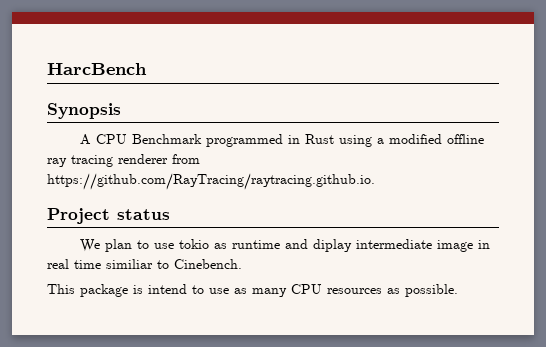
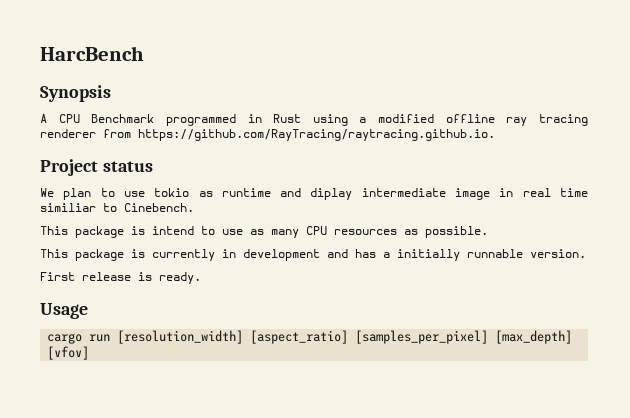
+ This package is currently in development and has a initially runnable version.
+ First release is ready.
+ Usage
+ cargo run [resolution_width] [aspect_ratio] [samples_per_pixel] [max_depth] [vfov]

